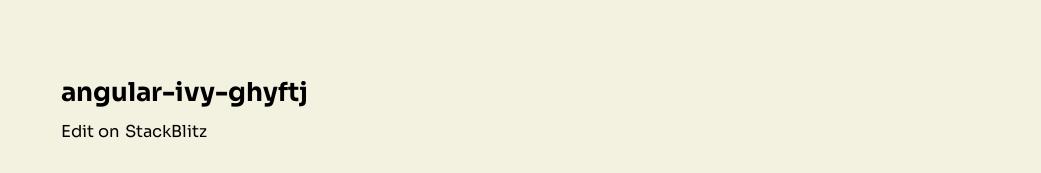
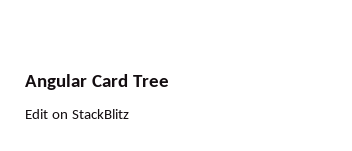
- angular-ivy-ghyftj
+ Angular Card Tree

